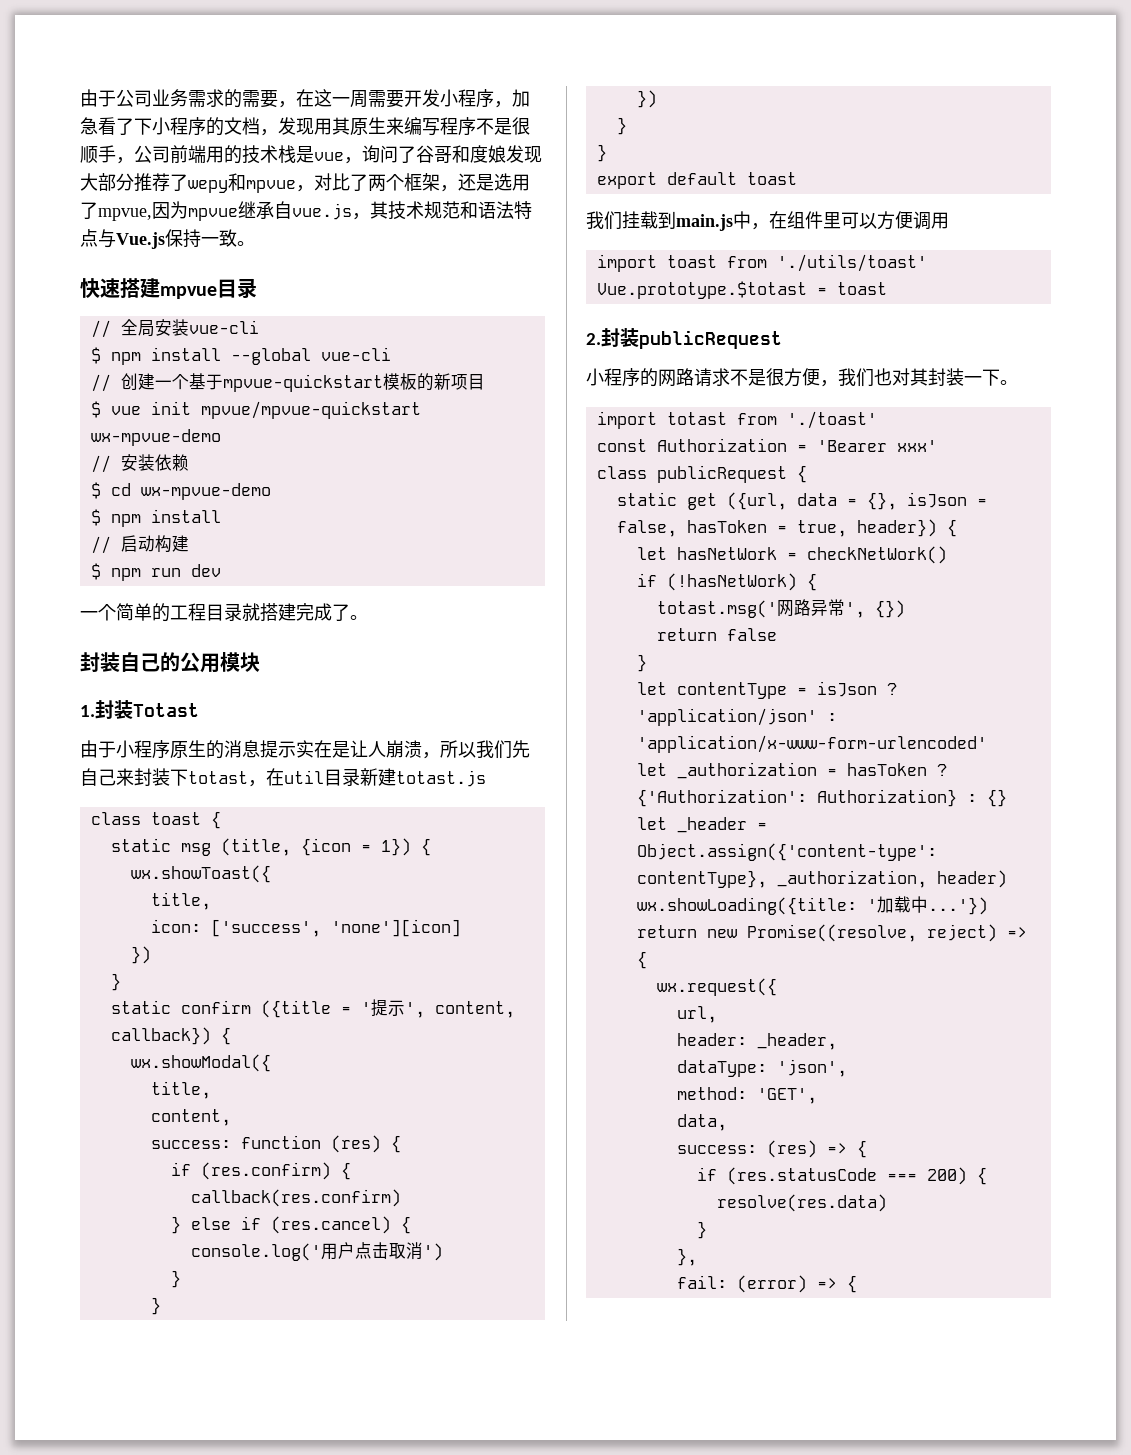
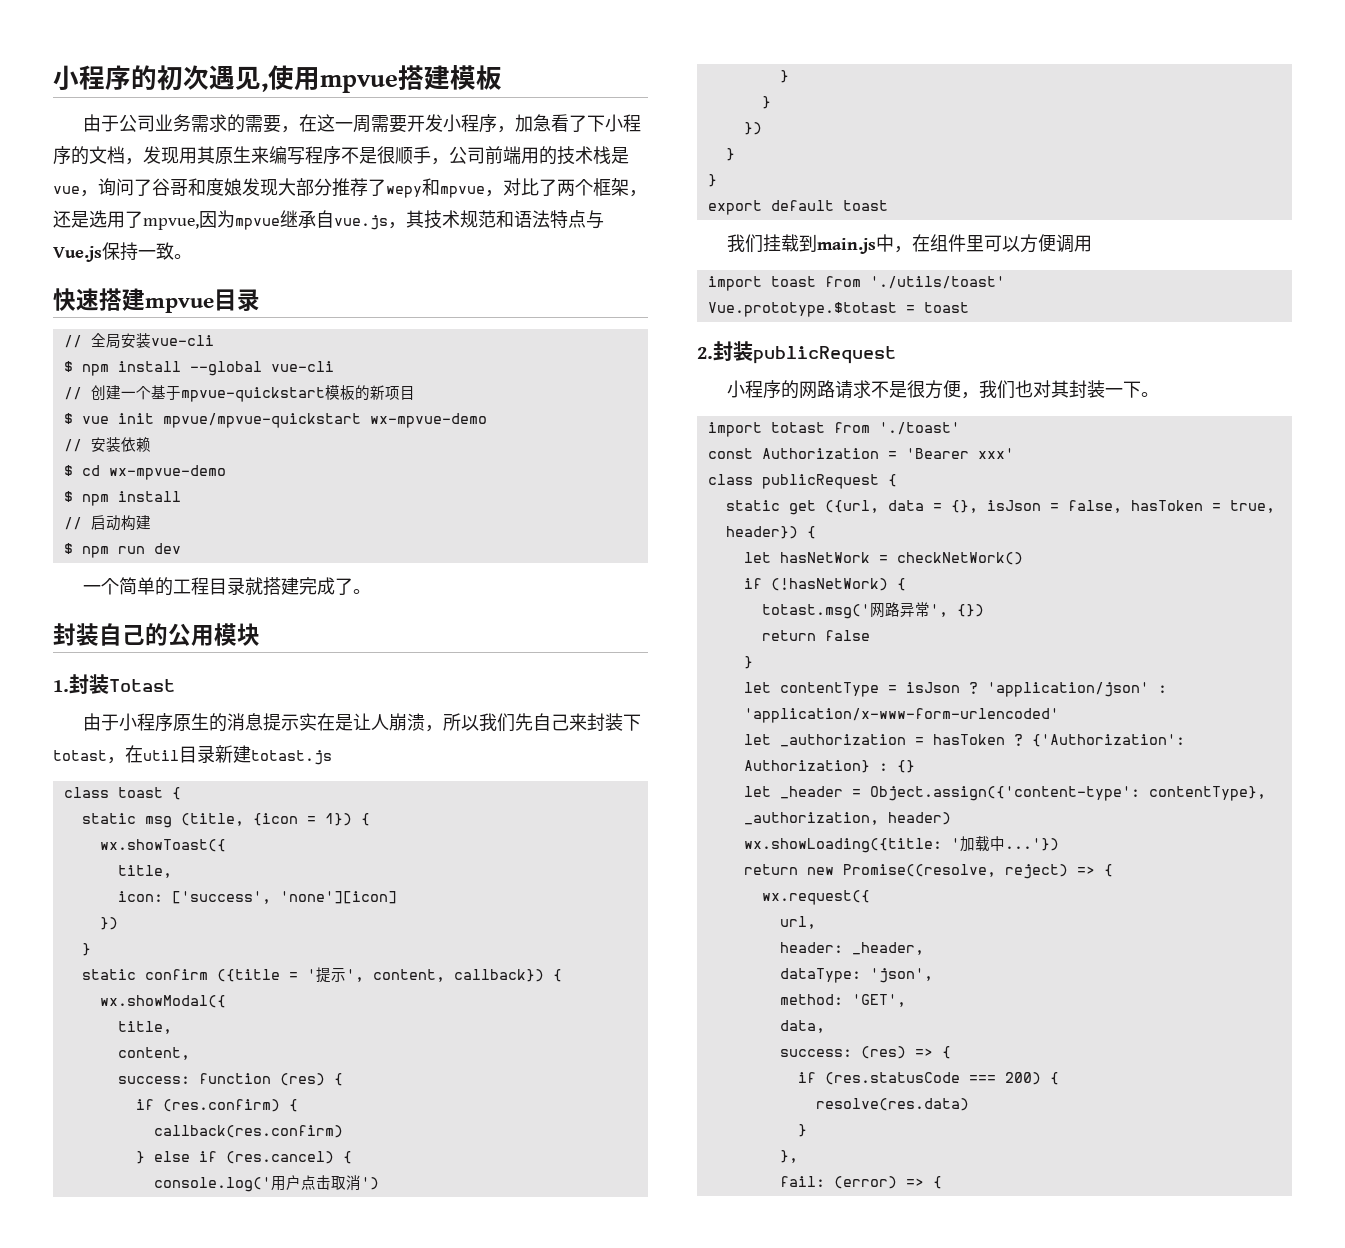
+ 小程序的初次遇见,使用mpvue搭建模板

